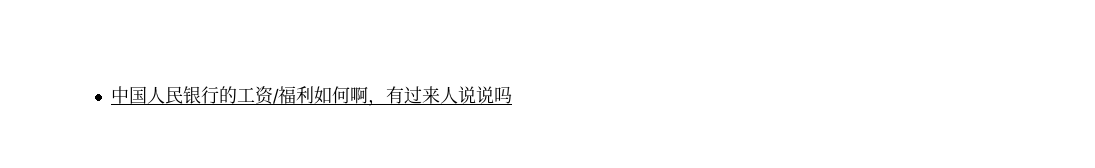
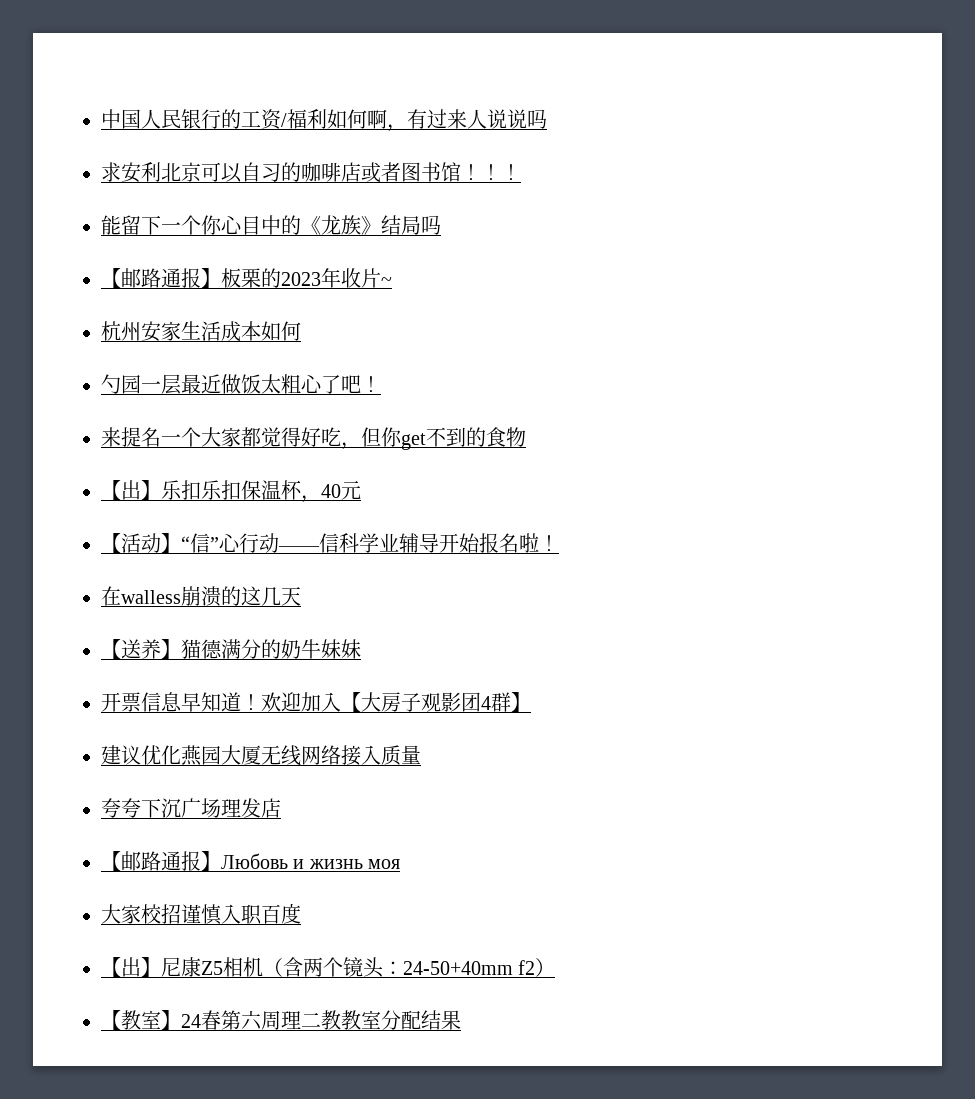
+ 求安利北京可以自习的咖啡店或者图书馆！！！
+ 能留下一个你心目中的《龙族》结局吗
+ 【邮路通报】板栗的2023年收片~
+ 杭州安家生活成本如何
+ 勺园一层最近做饭太粗心了吧！
+ 来提名一个大家都觉得好吃，但你get不到的食物
+ 【出】乐扣乐扣保温杯，40元
+ 【活动】“信”心行动——信科学业辅导开始报名啦！
+ 在walless崩溃的这几天
+ 【送养】猫德满分的奶牛妹妹
+ 开票信息早知道！欢迎加入【大房子观影团4群】
+ 建议优化燕园大厦无线网络接入质量
+ 夸夸下沉广场理发店
+ 【邮路通报】Любовь и жизнь моя
+ 大家校招谨慎入职百度
+ 【出】尼康Z5相机（含两个镜头：24-50+40mm f2）
+ 【教室】24春第六周理二教教室分配结果

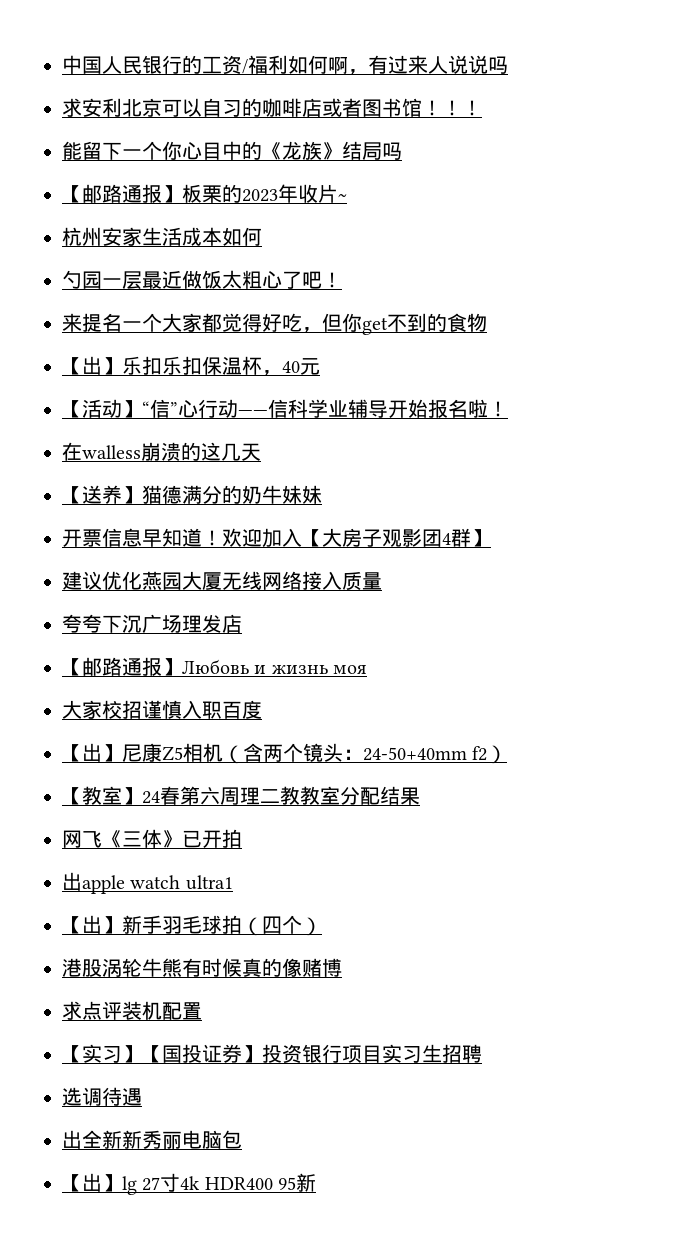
+ 网飞《三体》已开拍
+ 出apple watch ultra1
+ 【出】新手羽毛球拍（四个）
+ 港股涡轮牛熊有时候真的像赌博
+ 求点评装机配置
+ 【实习】【国投证券】投资银行项目实习生招聘
+ 选调待遇
+ 出全新新秀丽电脑包
+ 【出】lg 27寸4k HDR400 95新

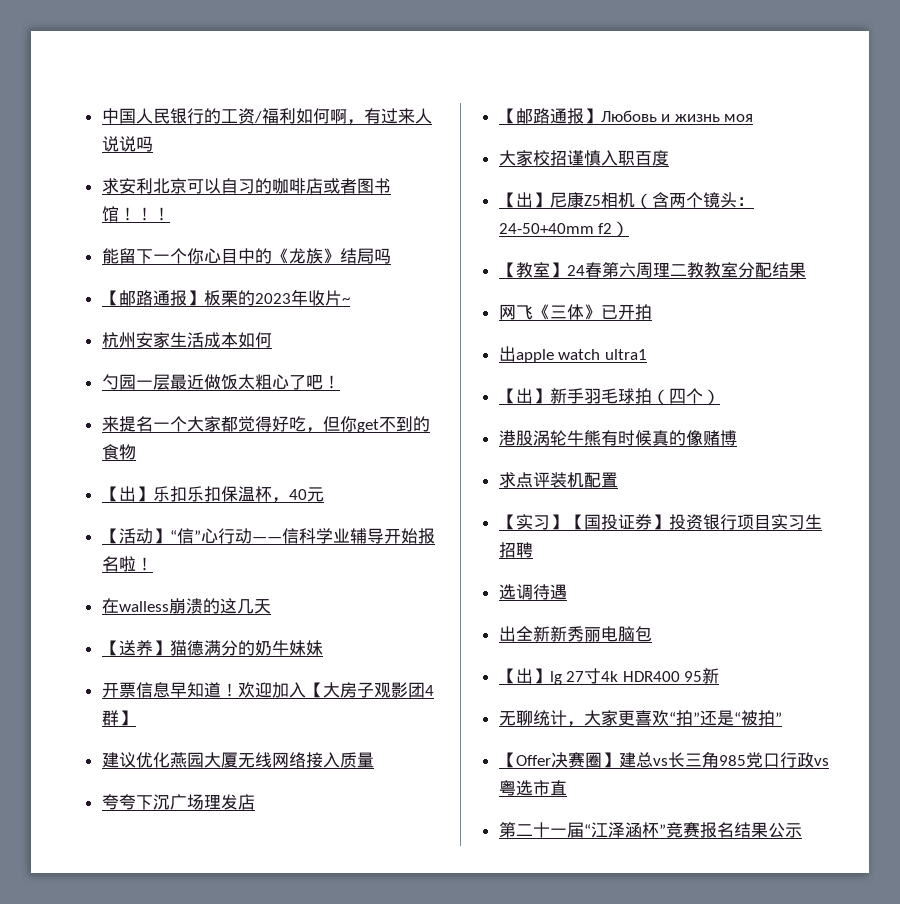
+ 无聊统计，大家更喜欢“拍”还是“被拍”
+ 【Offer决赛圈】建总vs长三角985党口行政vs粤选市直
+ 第二十一届“江泽涵杯”竞赛报名结果公示

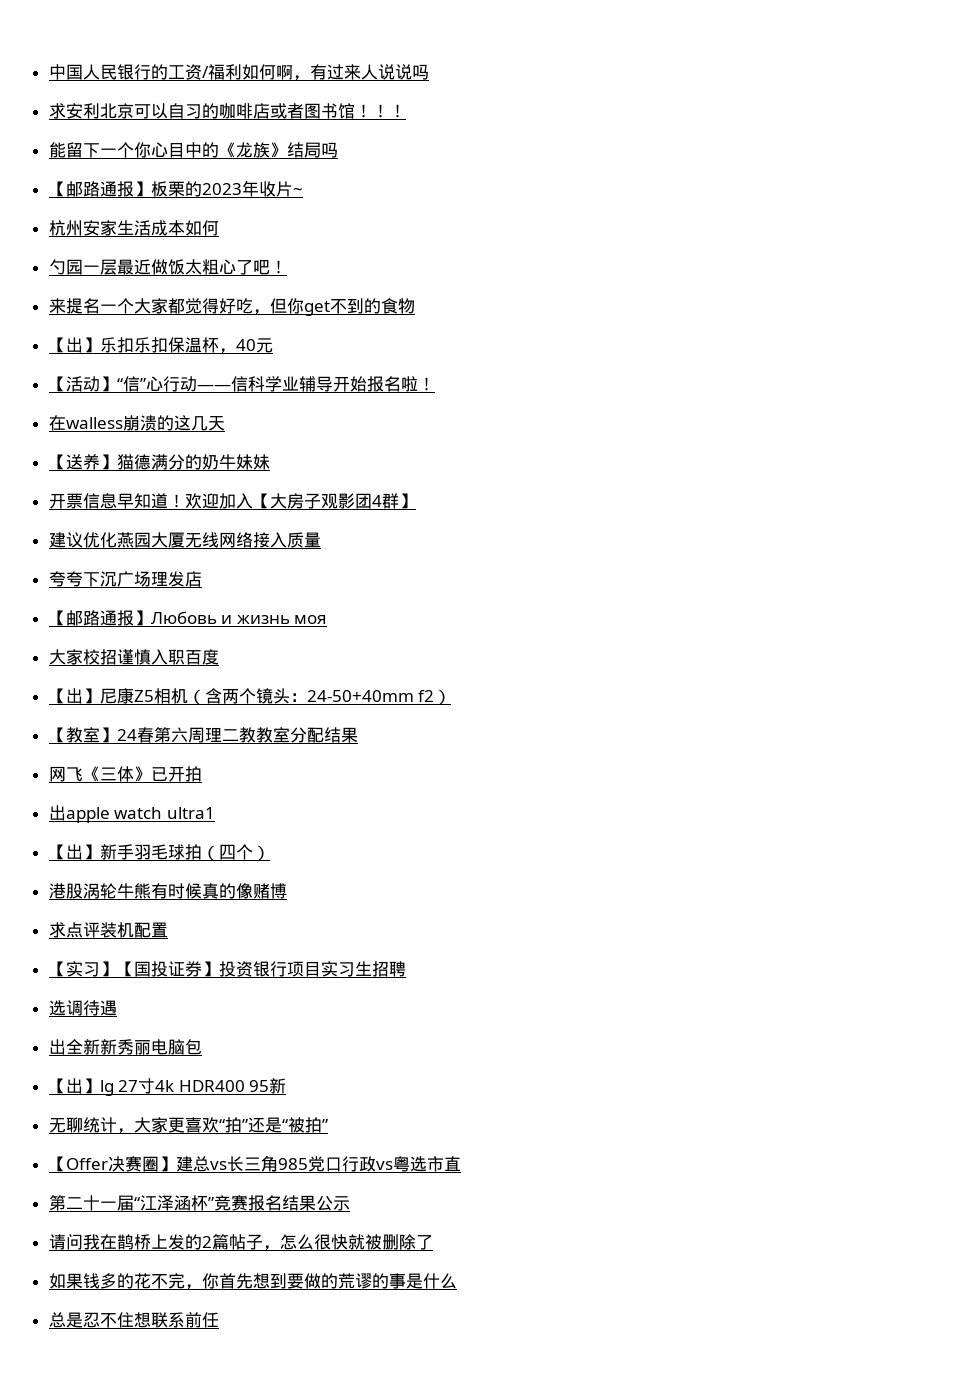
+ 请问我在鹊桥上发的2篇帖子，怎么很快就被删除了
+ 如果钱多的花不完，你首先想到要做的荒谬的事是什么
+ 总是忍不住想联系前任

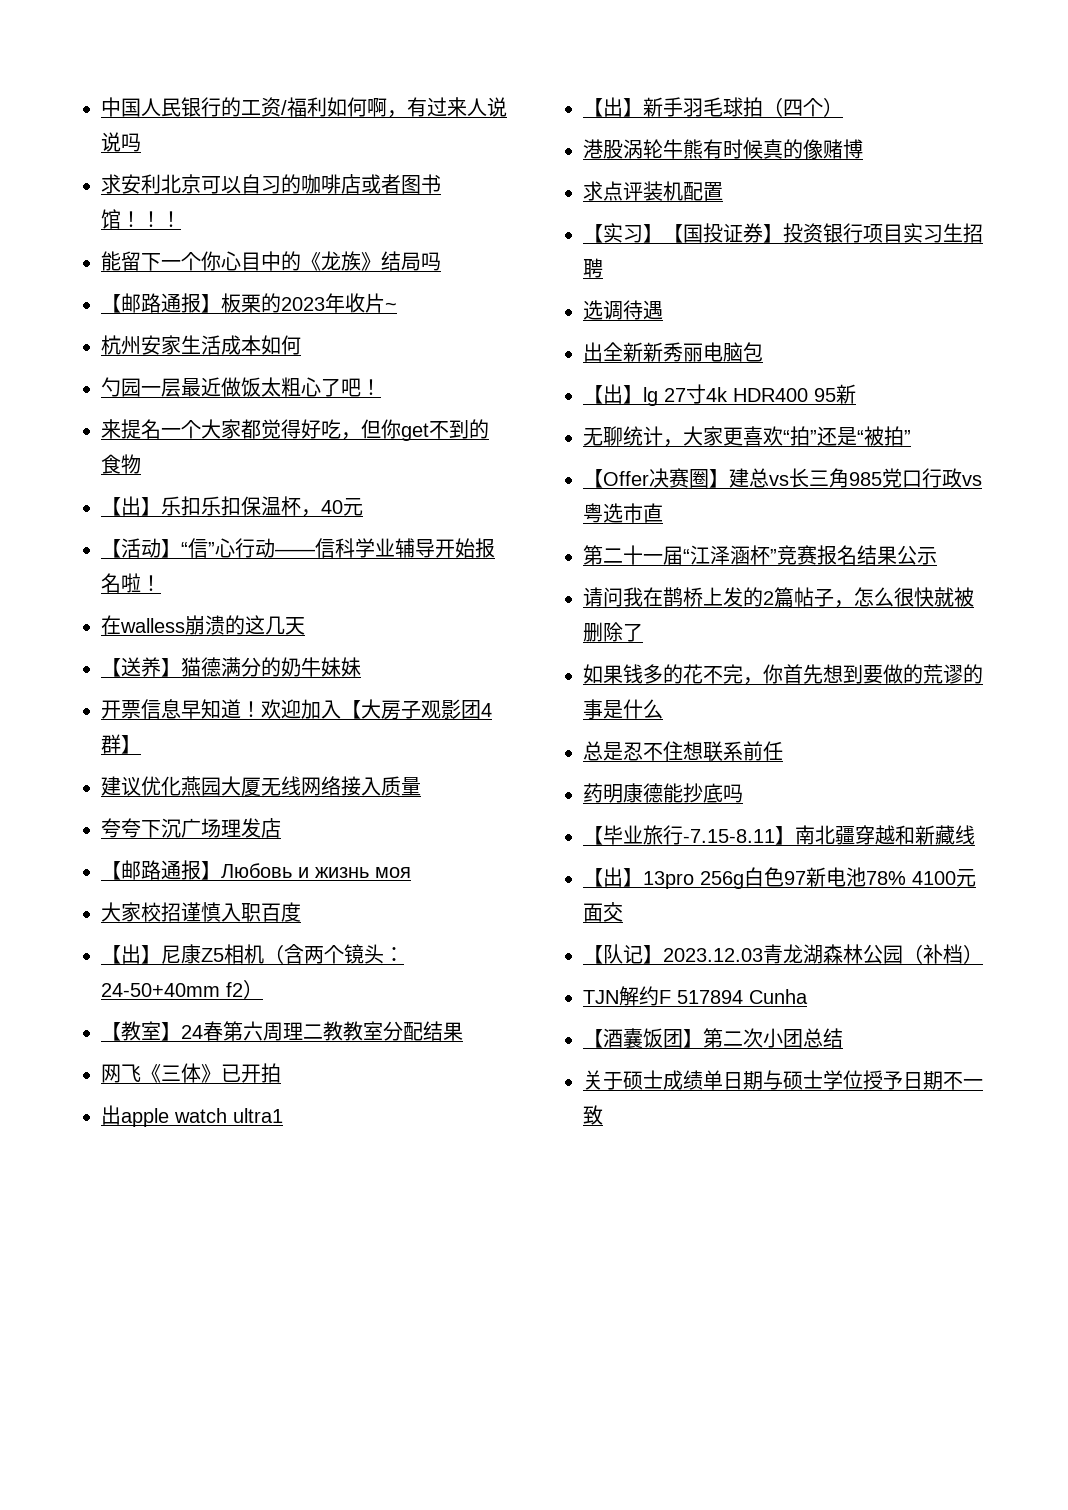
+ 药明康德能抄底吗
+ 【毕业旅行-7.15-8.11】南北疆穿越和新藏线
+ 【出】13pro 256g白色97新电池78% 4100元面交
+ 【队记】2023.12.03青龙湖森林公园（补档）
+ TJN解约F 517894 Cunha
+ 【酒囊饭团】第二次小团总结
+ 关于硕士成绩单日期与硕士学位授予日期不一致

